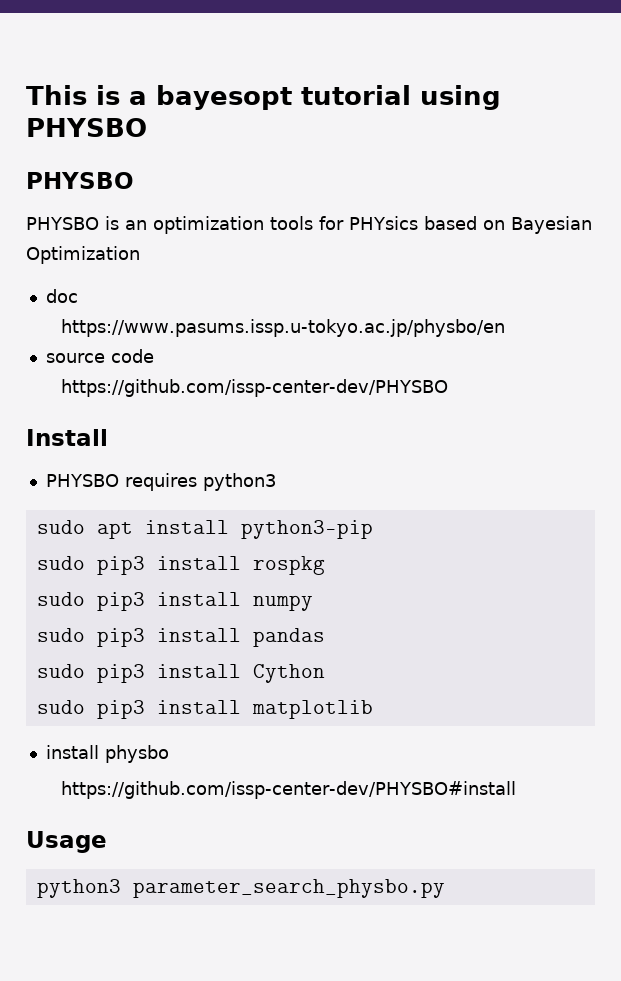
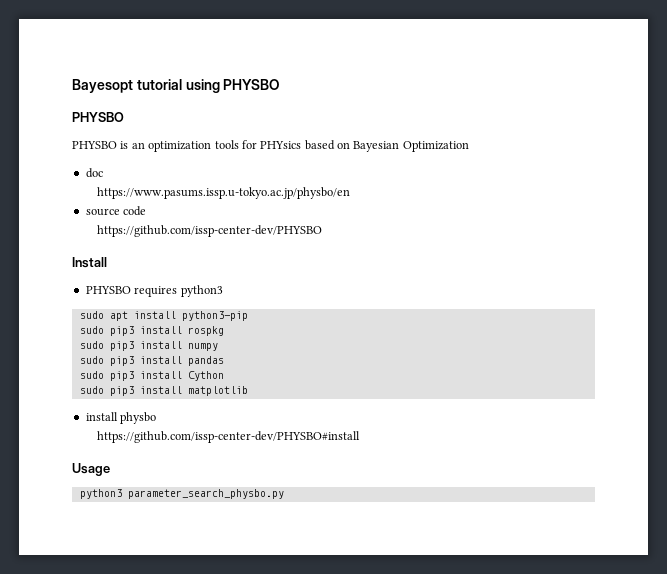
- This is a bayesopt tutorial using PHYSBO
+ Bayesopt tutorial using PHYSBO

